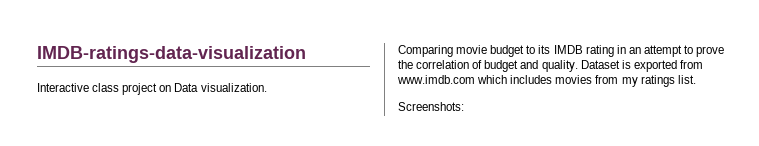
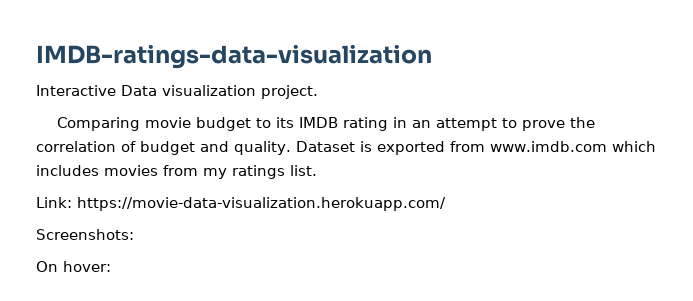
- Interactive class project on Data visualization.
+ Interactive Data visualization project.
+ Link: https://movie-data-visualization.herokuapp.com/
+ On hover:

